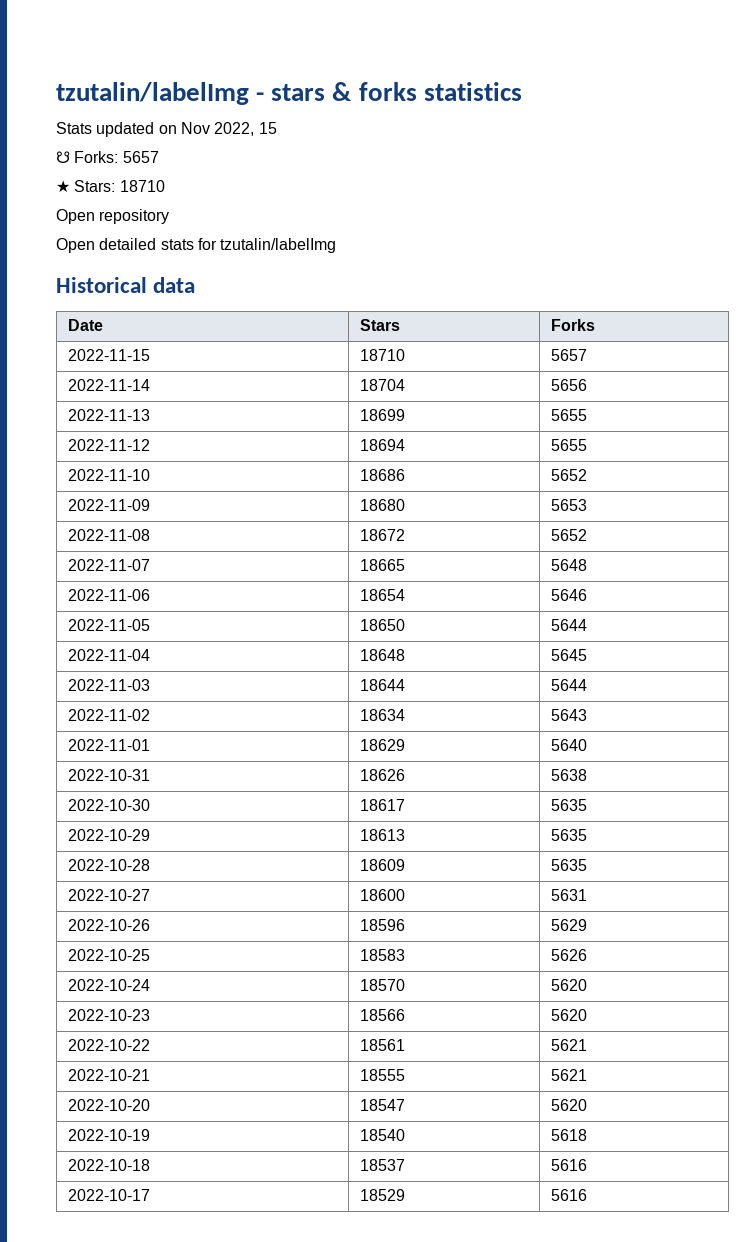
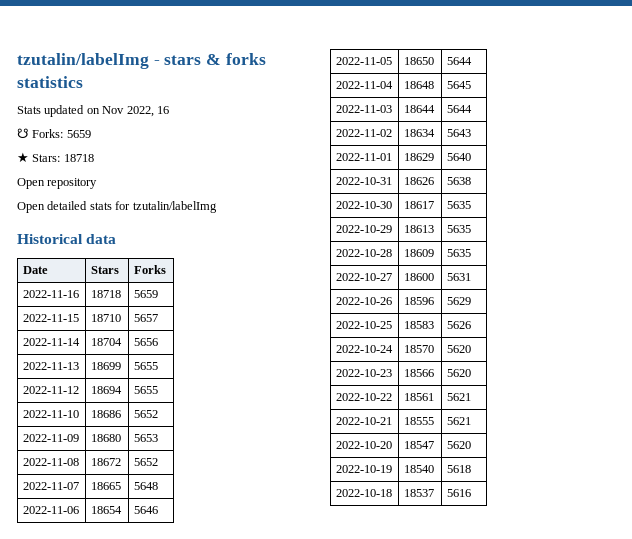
- Stats updated on Nov 2022, 15
+ Stats updated on Nov 2022, 16
- ☋ Forks: 5657
+ ☋ Forks: 5659
- ★ Stars: 18710
+ ★ Stars: 18718
+ 2022-11-16 | 18718 | 5659
- 2022-10-17 | 18529 | 5616

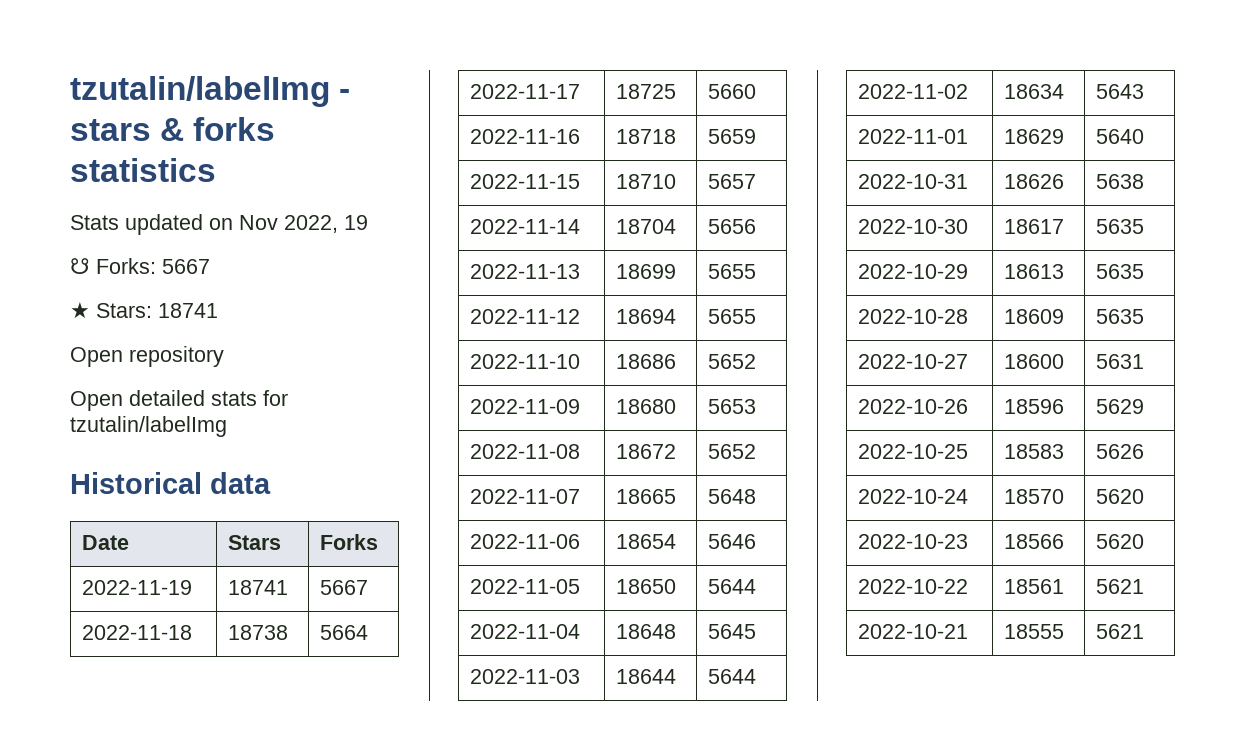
- Stats updated on Nov 2022, 16
+ Stats updated on Nov 2022, 19
- ☋ Forks: 5659
+ ☋ Forks: 5667
- ★ Stars: 18718
+ ★ Stars: 18741
+ 2022-11-19 | 18741 | 5667
+ 2022-11-18 | 18738 | 5664
+ 2022-11-17 | 18725 | 5660
- 2022-10-20 | 18547 | 5620
- 2022-10-19 | 18540 | 5618
- 2022-10-18 | 18537 | 5616

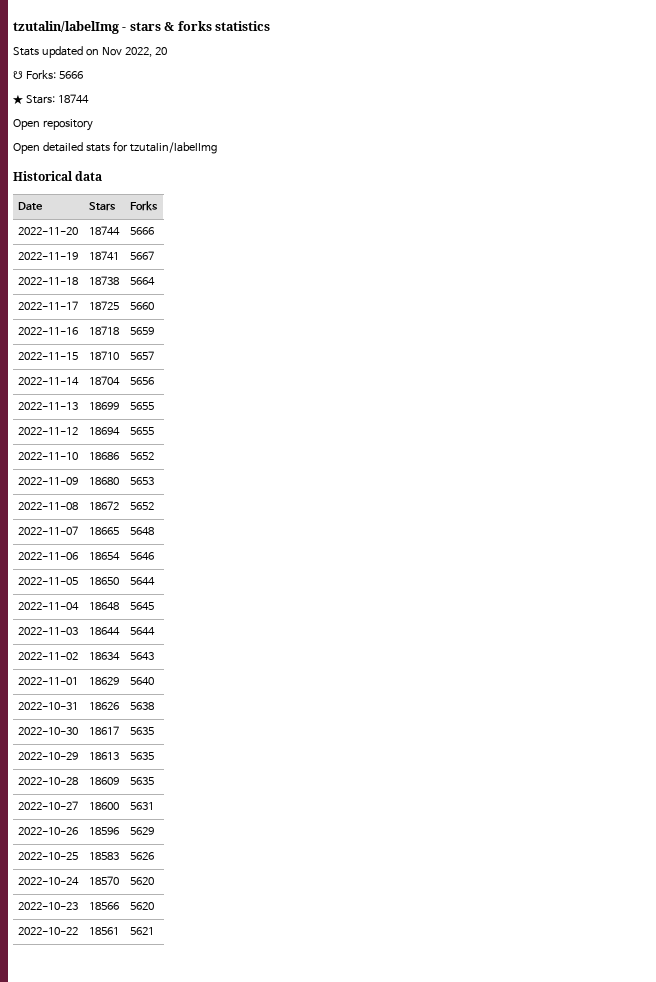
- Stats updated on Nov 2022, 19
+ Stats updated on Nov 2022, 20
- ☋ Forks: 5667
+ ☋ Forks: 5666
- ★ Stars: 18741
+ ★ Stars: 18744
+ 2022-11-20 | 18744 | 5666
- 2022-10-21 | 18555 | 5621

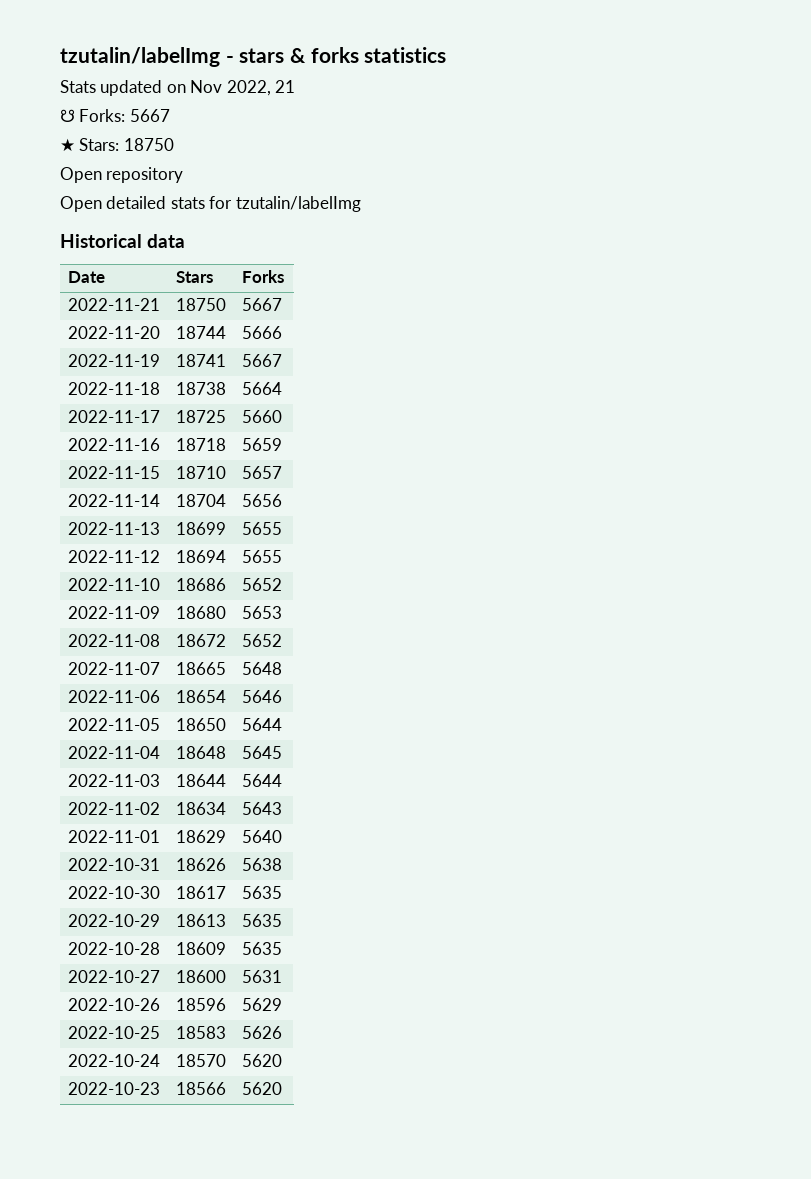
- Stats updated on Nov 2022, 20
+ Stats updated on Nov 2022, 21
- ☋ Forks: 5666
+ ☋ Forks: 5667
- ★ Stars: 18744
+ ★ Stars: 18750
+ 2022-11-21 | 18750 | 5667
- 2022-10-22 | 18561 | 5621

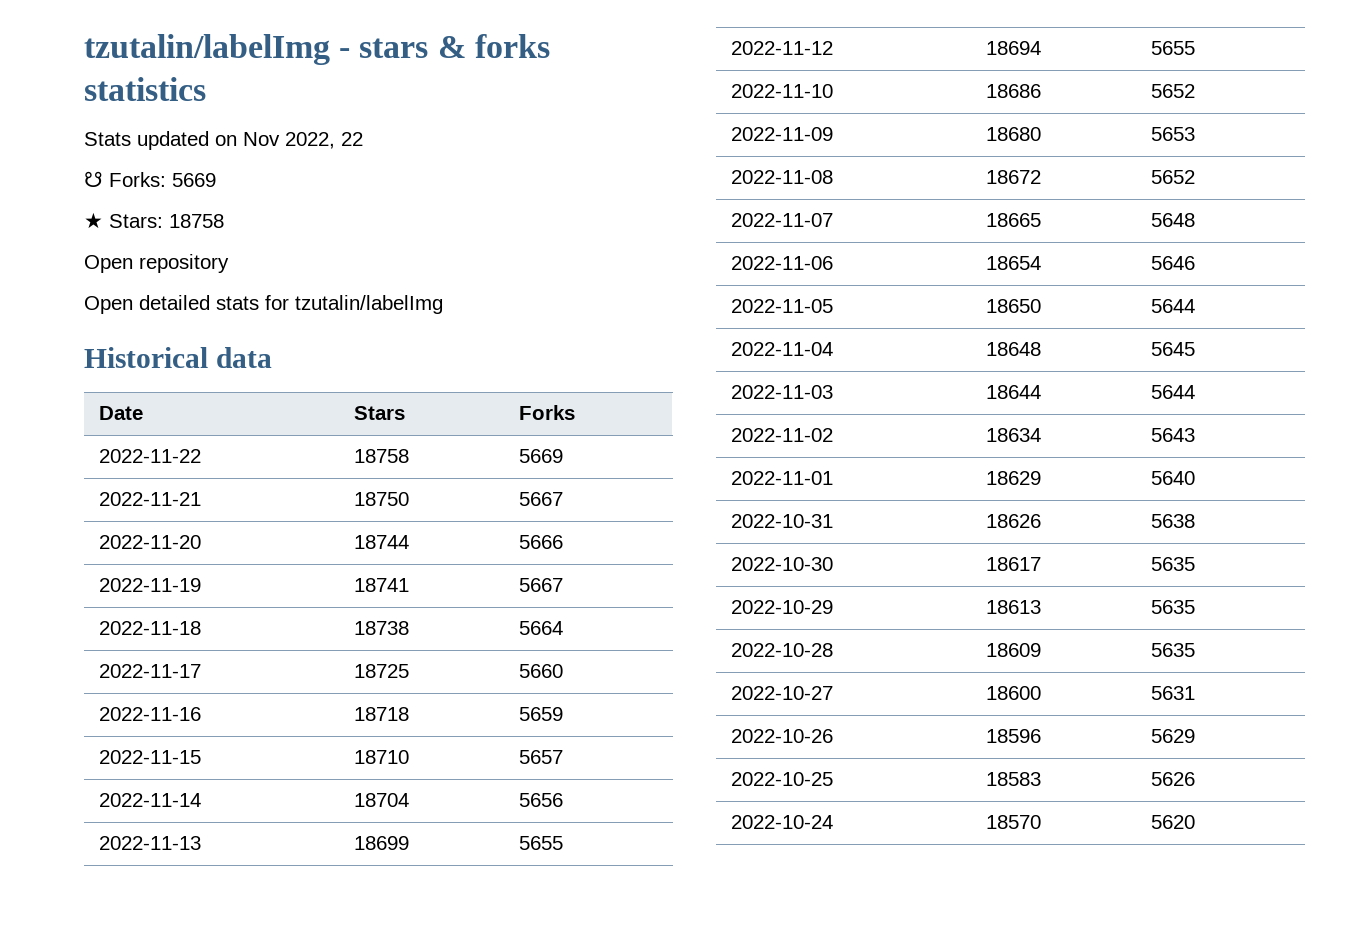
- Stats updated on Nov 2022, 21
+ Stats updated on Nov 2022, 22
- ☋ Forks: 5667
+ ☋ Forks: 5669
- ★ Stars: 18750
+ ★ Stars: 18758
+ 2022-11-22 | 18758 | 5669
- 2022-10-23 | 18566 | 5620

